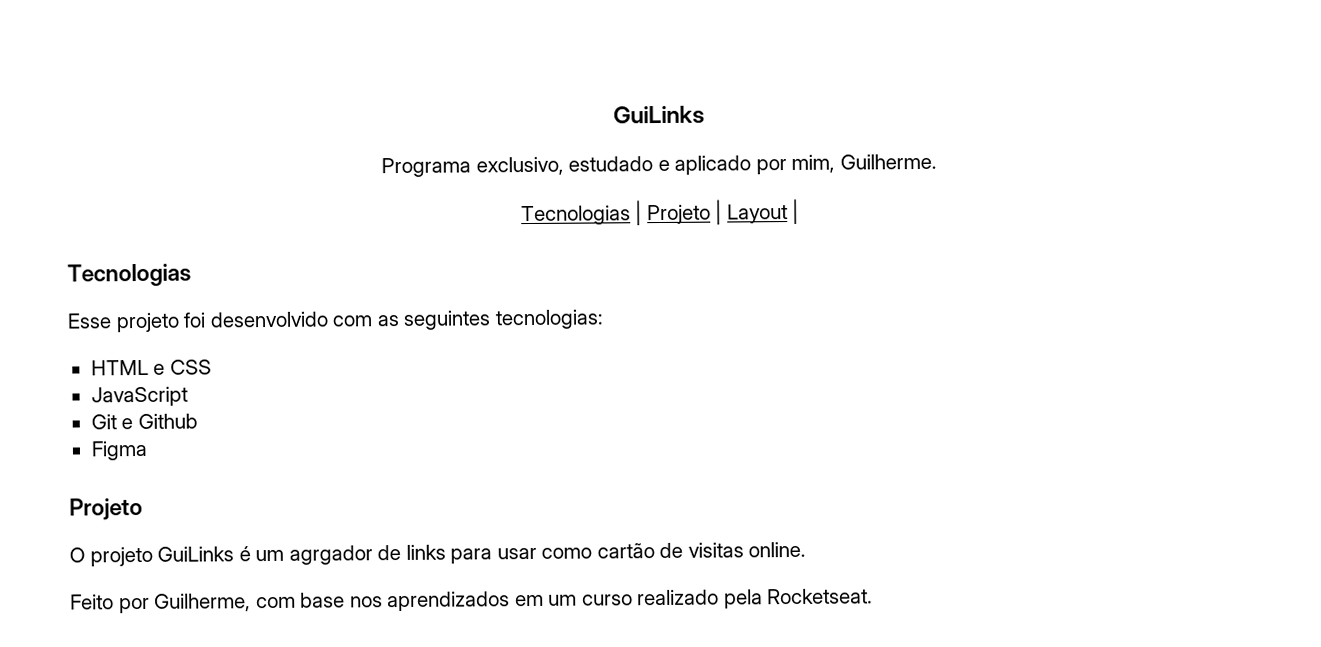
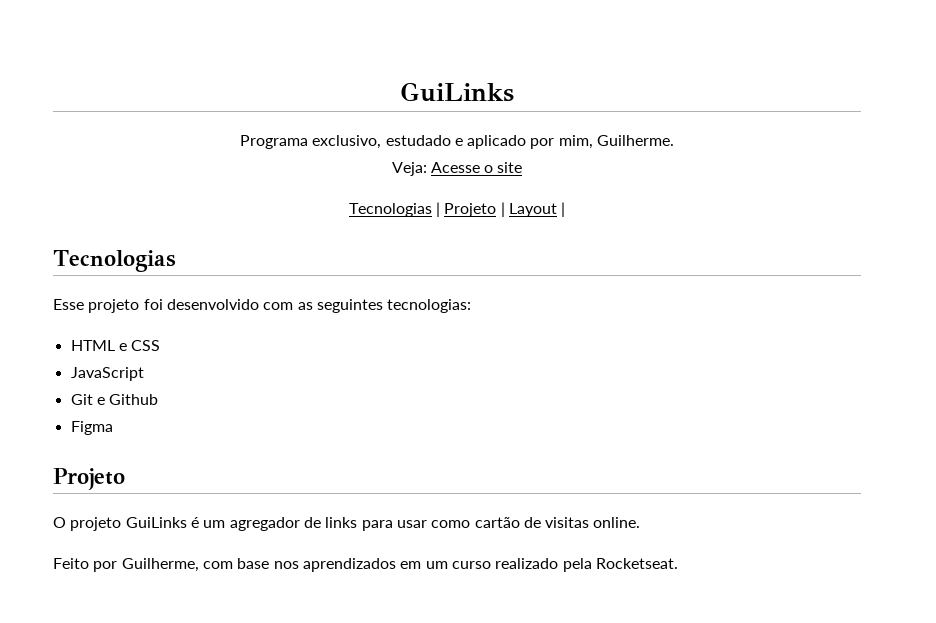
+ Veja: Acesse o site
- O projeto GuiLinks é um agrgador de links para usar como cartão de visitas online.
+ O projeto GuiLinks é um agregador de links para usar como cartão de visitas online.

